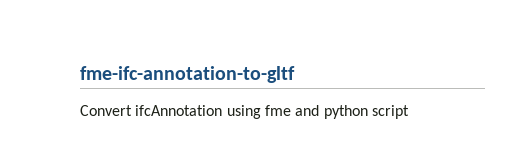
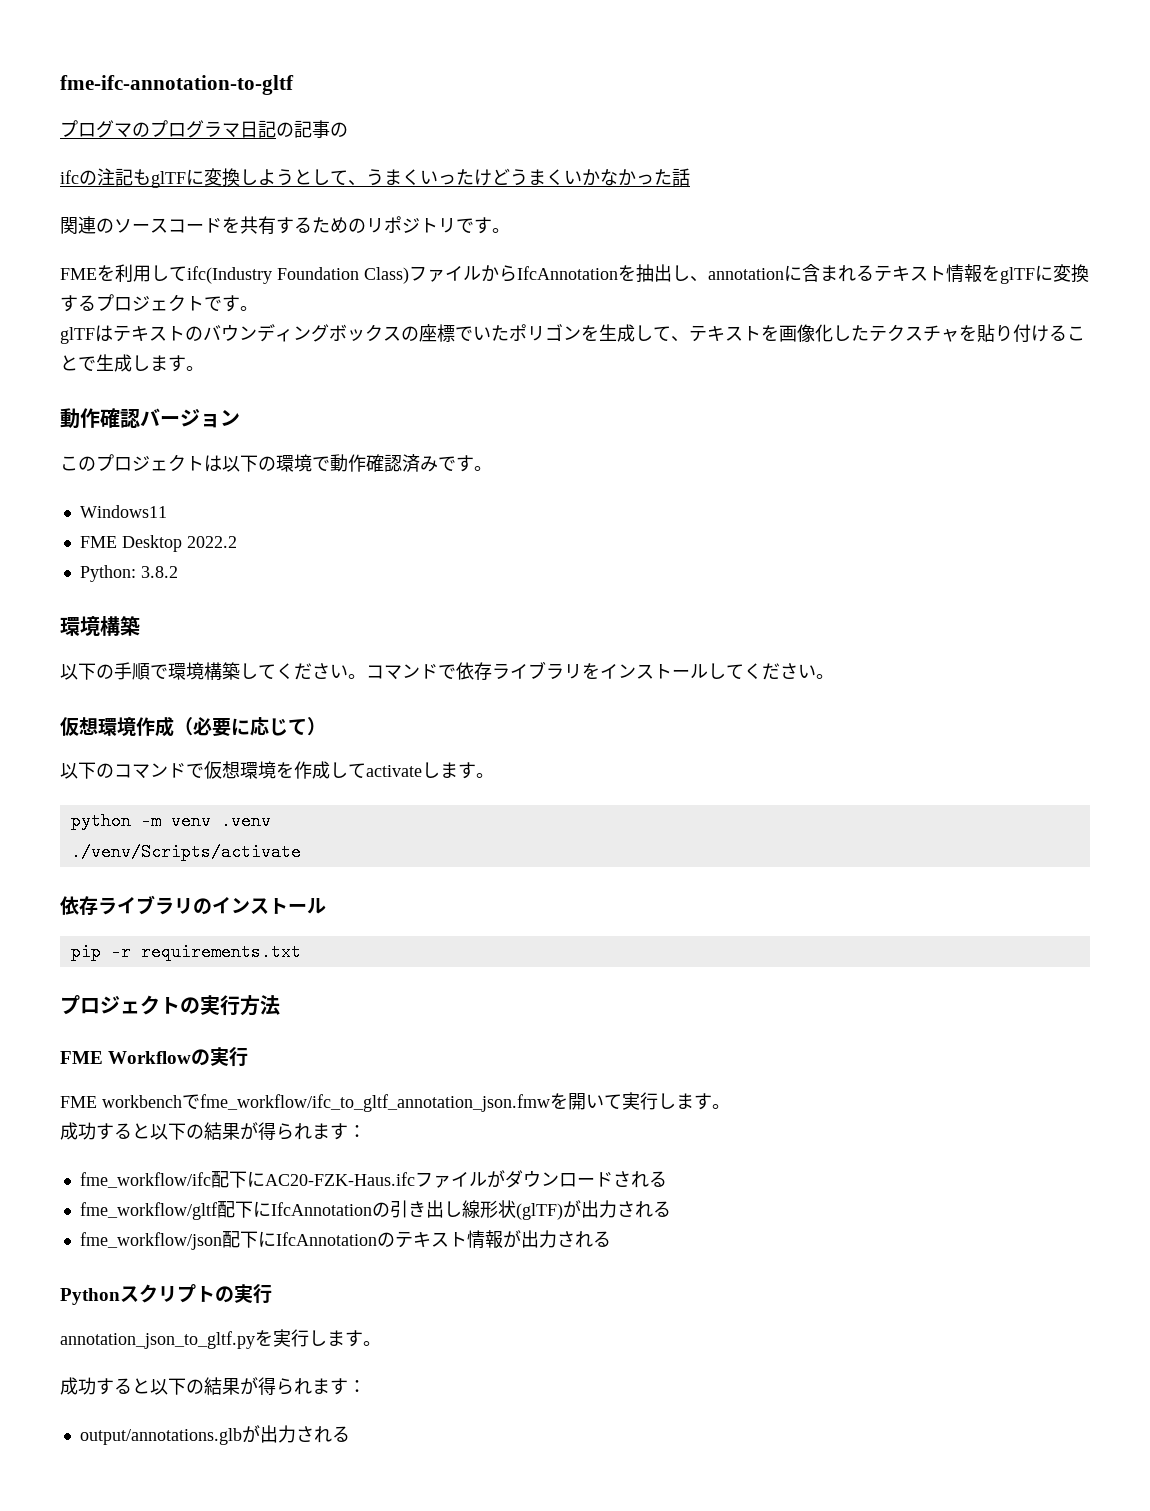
- Convert ifcAnnotation using fme and python script
+ プログマのプログラマ日記の記事の
+ ifcの注記もglTFに変換しようとして、うまくいったけどうまくいかなかった話
+ 関連のソースコードを共有するためのリポジトリです。
+ FMEを利用してifc(Industry Foundation Class)ファイルからIfcAnnotationを抽出し、annotationに含まれるテキスト情報をglTFに変換するプロジェクトです。
+ glTFはテキストのバウンディングボックスの座標でいたポリゴンを生成して、テキストを画像化したテクスチャを貼り付けることで生成します。
+ 動作確認バージョン
+ このプロジェクトは以下の環境で動作確認済みです。
+ Windows11
+ FME Desktop 2022.2
+ Python: 3.8.2
+ 環境構築
+ 以下の手順で環境構築してください。コマンドで依存ライブラリをインストールしてください。
+ 仮想環境作成（必要に応じて）
+ 以下のコマンドで仮想環境を作成してactivateします。
+ python -m venv .venv
+ ./venv/Scripts/activate
+ 依存ライブラリのインストール
+ pip -r requirements.txt
+ プロジェクトの実行方法
+ FME Workflowの実行
+ FME workbenchでfme_workflow/ifc_to_gltf_annotation_json.fmwを開いて実行します。
+ 成功すると以下の結果が得られます：
+ fme_workflow/ifc配下にAC20-FZK-Haus.ifcファイルがダウンロードされる
+ fme_workflow/gltf配下にIfcAnnotationの引き出し線形状(glTF)が出力される
+ fme_workflow/json配下にIfcAnnotationのテキスト情報が出力される
+ Pythonスクリプトの実行
+ annotation_json_to_gltf.pyを実行します。
+ 成功すると以下の結果が得られます：
+ output/annotations.glbが出力される

